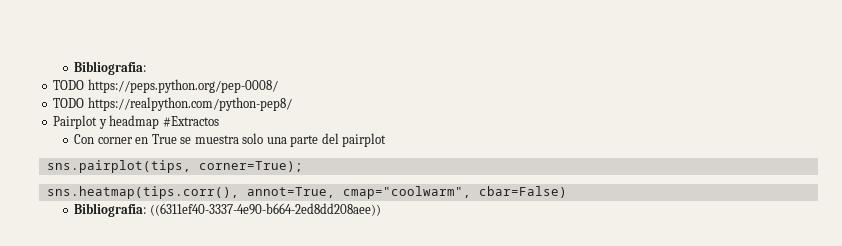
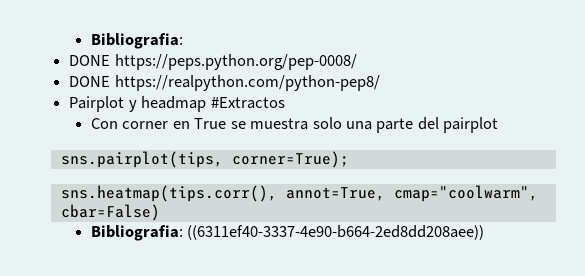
- TODO https://peps.python.org/pep-0008/
+ DONE https://peps.python.org/pep-0008/
- TODO https://realpython.com/python-pep8/
+ DONE https://realpython.com/python-pep8/

